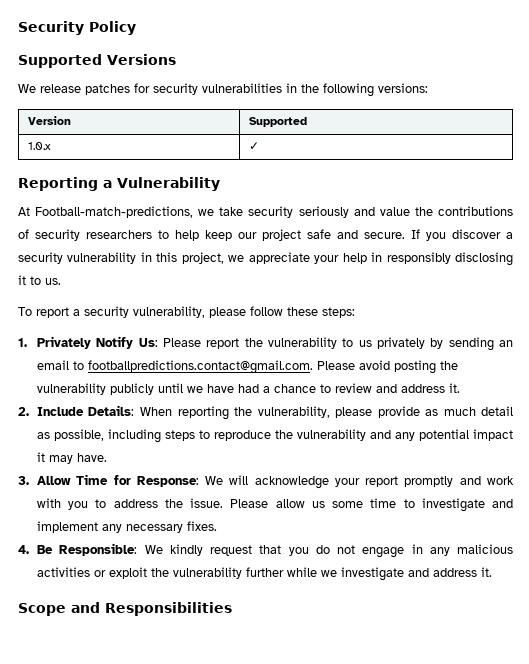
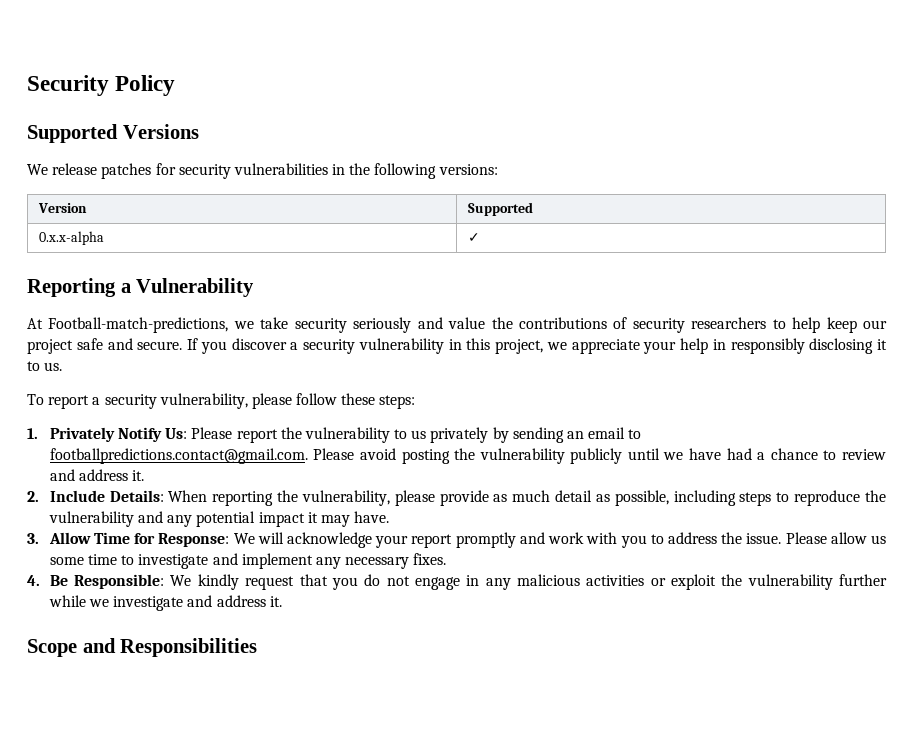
- 1.0.x | ✓
+ 0.x.x-alpha | ✓

